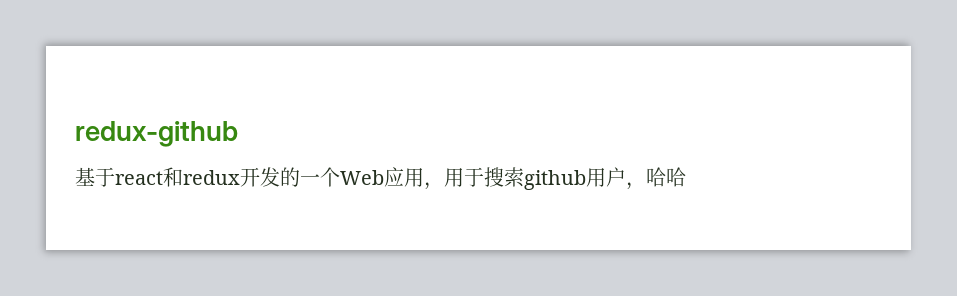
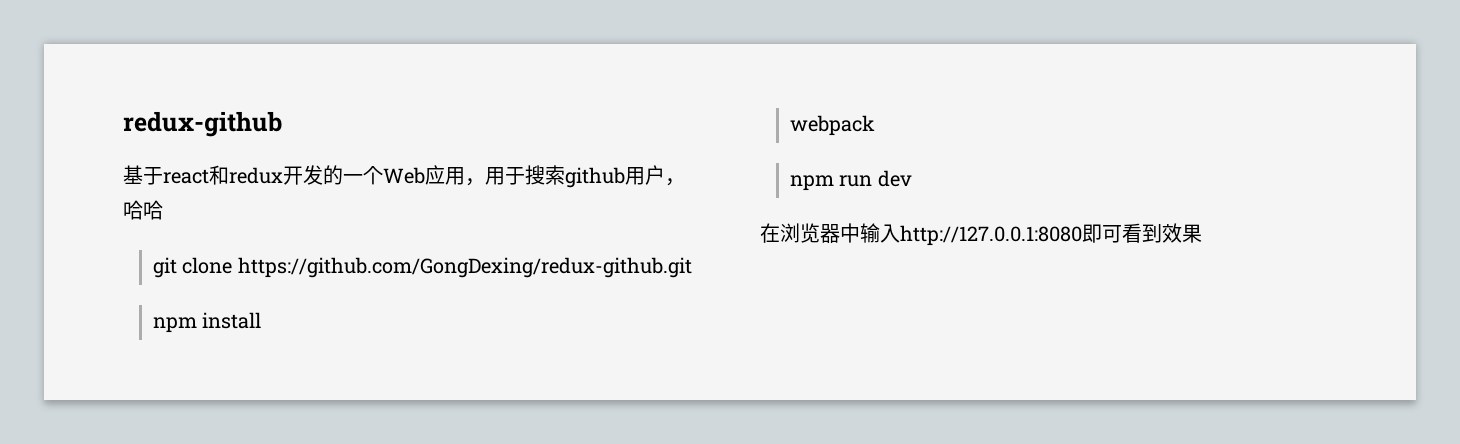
+ git clone https://github.com/GongDexing/redux-github.git
+ npm install
+ webpack
+ npm run dev
+ 在浏览器中输入http://127.0.0.1:8080即可看到效果

